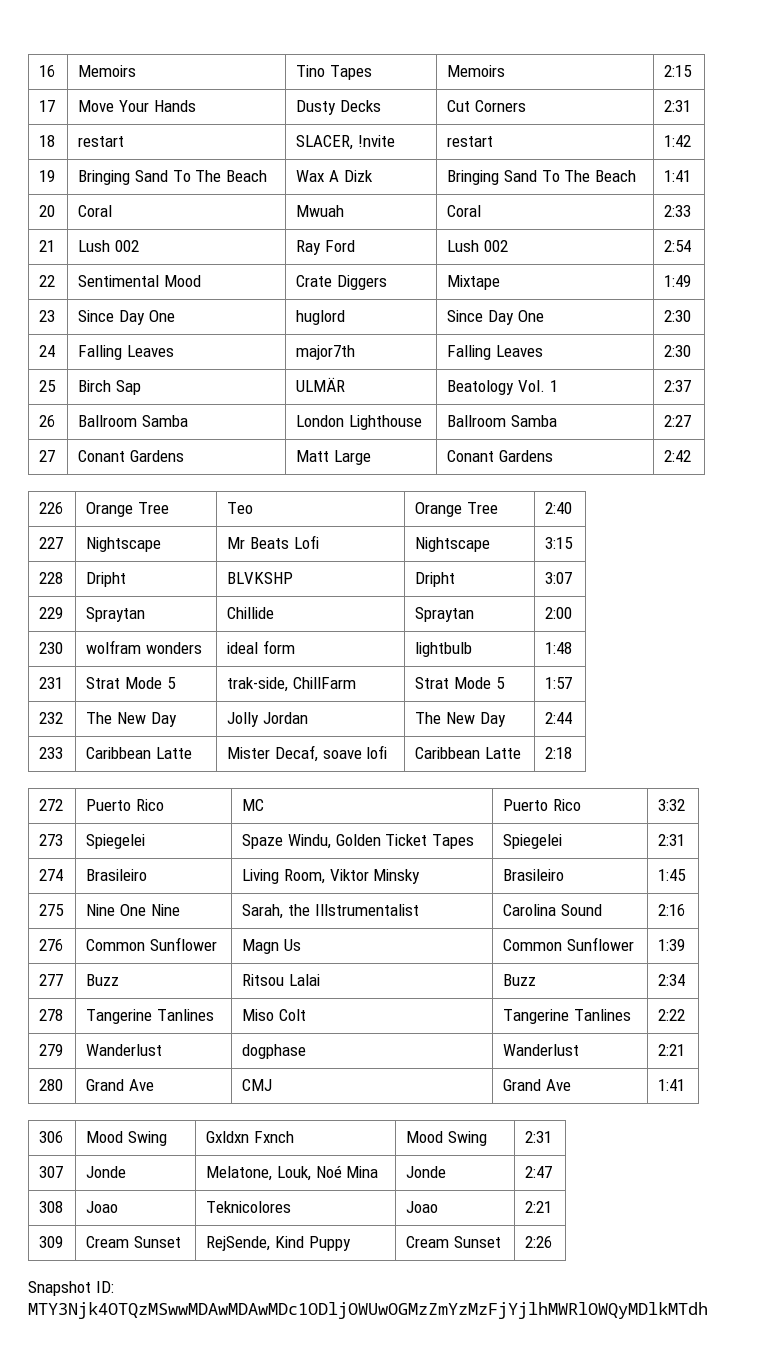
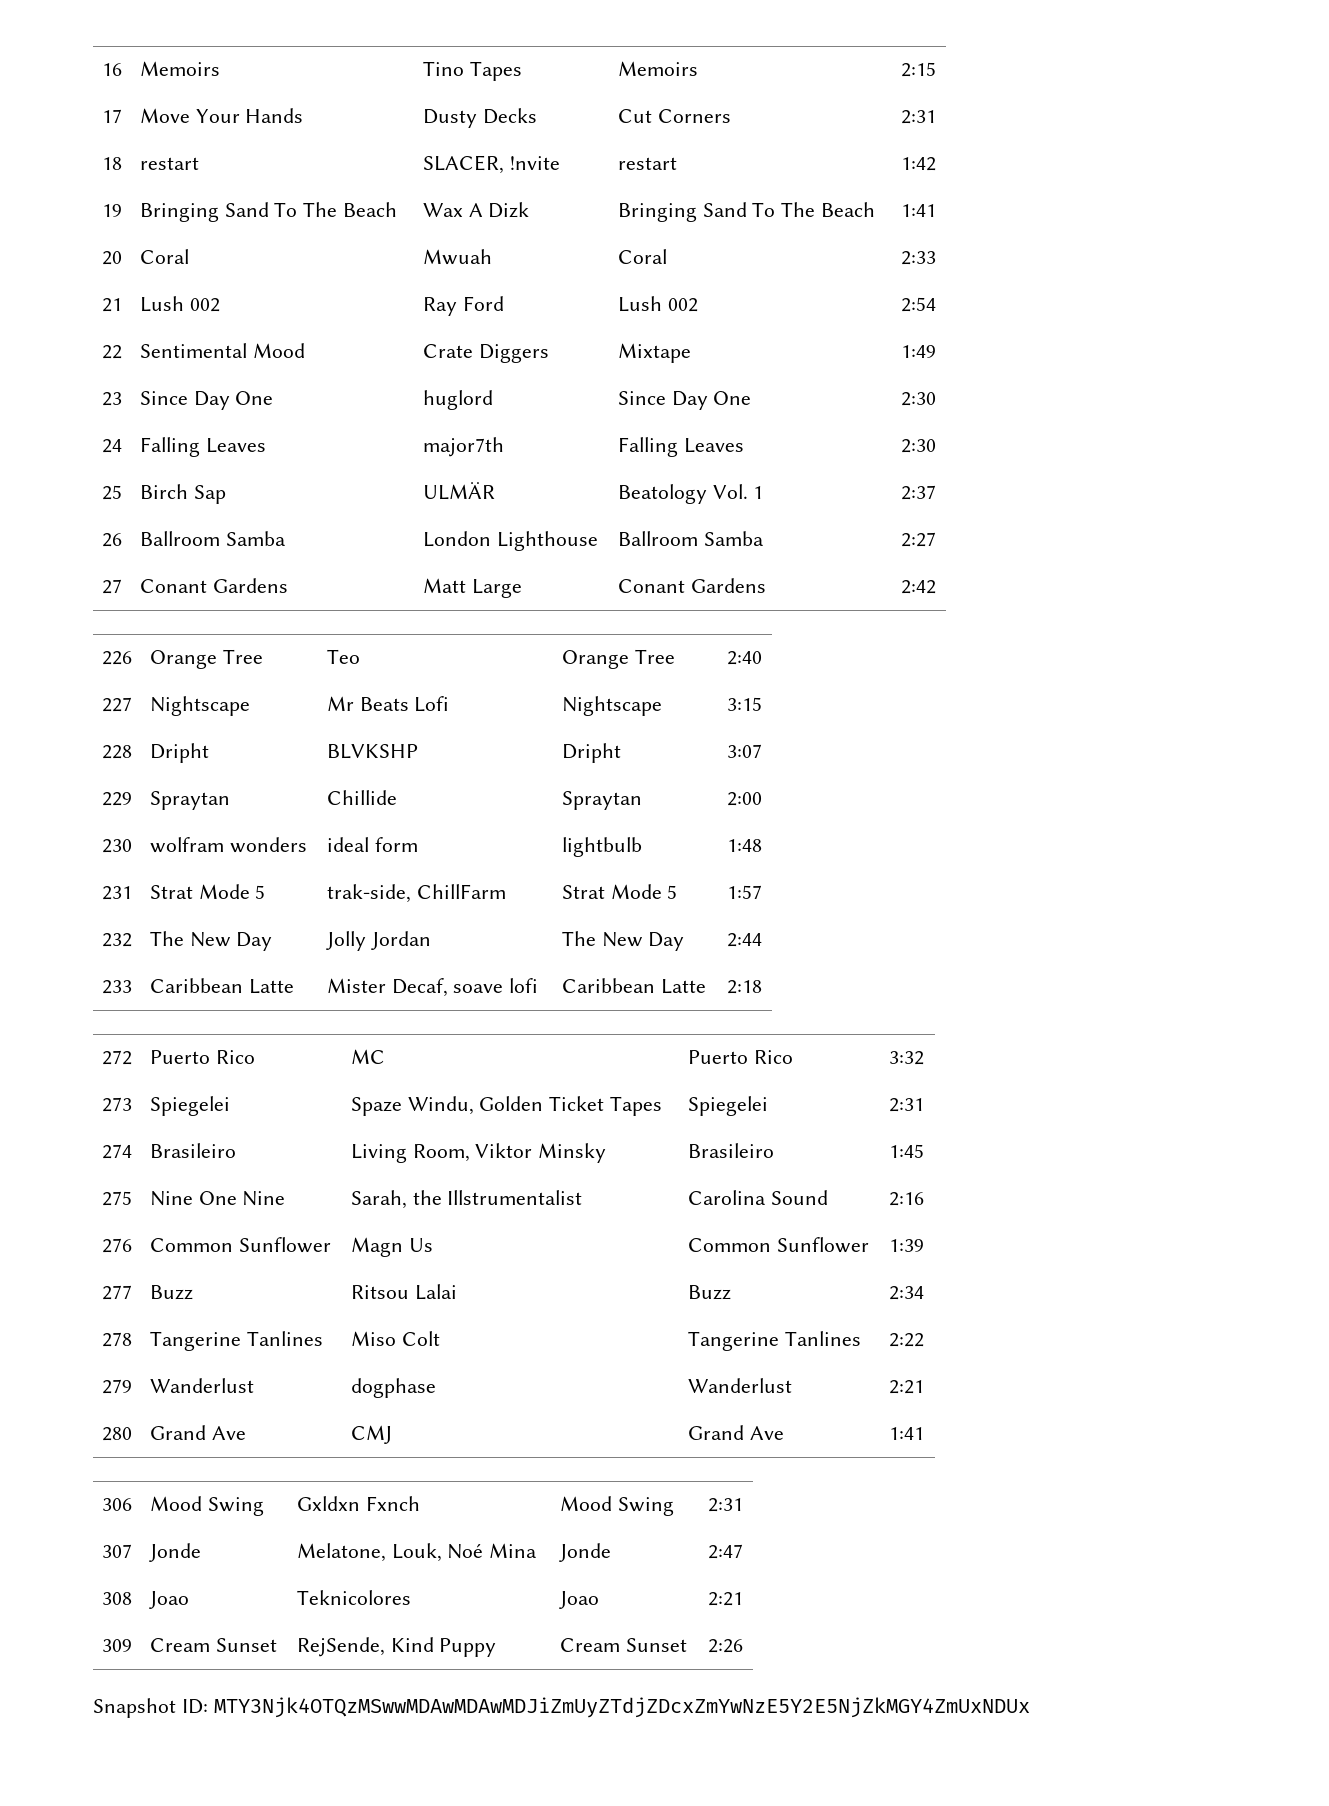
- Snapshot ID: MTY3Njk4OTQzMSwwMDAwMDAwMDc1ODljOWUwOGMzZmYzMzFjYjlhMWRlOWQyMDlkMTdh
+ Snapshot ID: MTY3Njk4OTQzMSwwMDAwMDAwMDJiZmUyZTdjZDcxZmYwNzE5Y2E5NjZkMGY4ZmUxNDUx

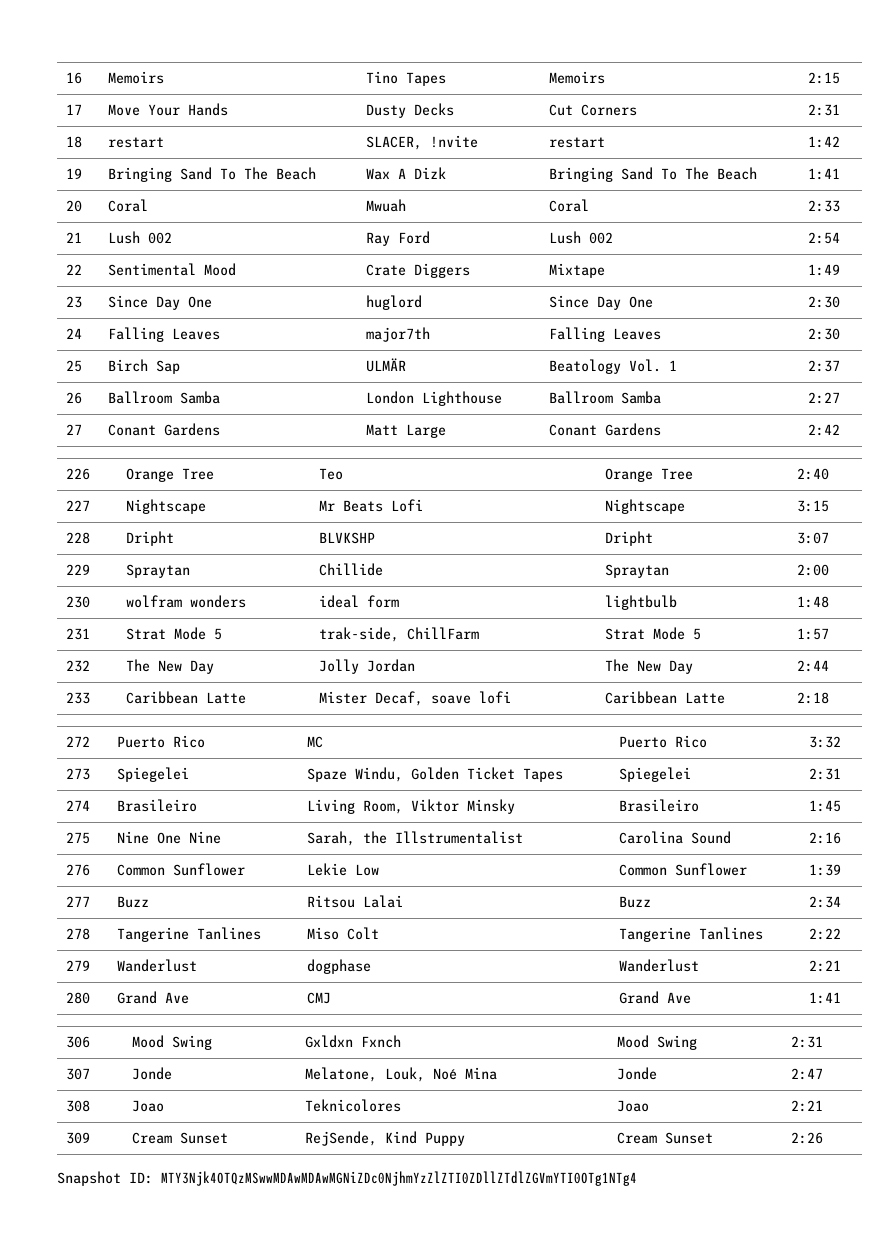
- 276 | Common Sunflower | Magn Us | Common Sunflower | 1:39
+ 276 | Common Sunflower | Lekie Low | Common Sunflower | 1:39
- Snapshot ID: MTY3Njk4OTQzMSwwMDAwMDAwMDJiZmUyZTdjZDcxZmYwNzE5Y2E5NjZkMGY4ZmUxNDUx
+ Snapshot ID: MTY3Njk4OTQzMSwwMDAwMDAwMGNiZDc0NjhmYzZlZTI0ZDllZTdlZGVmYTI0OTg1NTg4

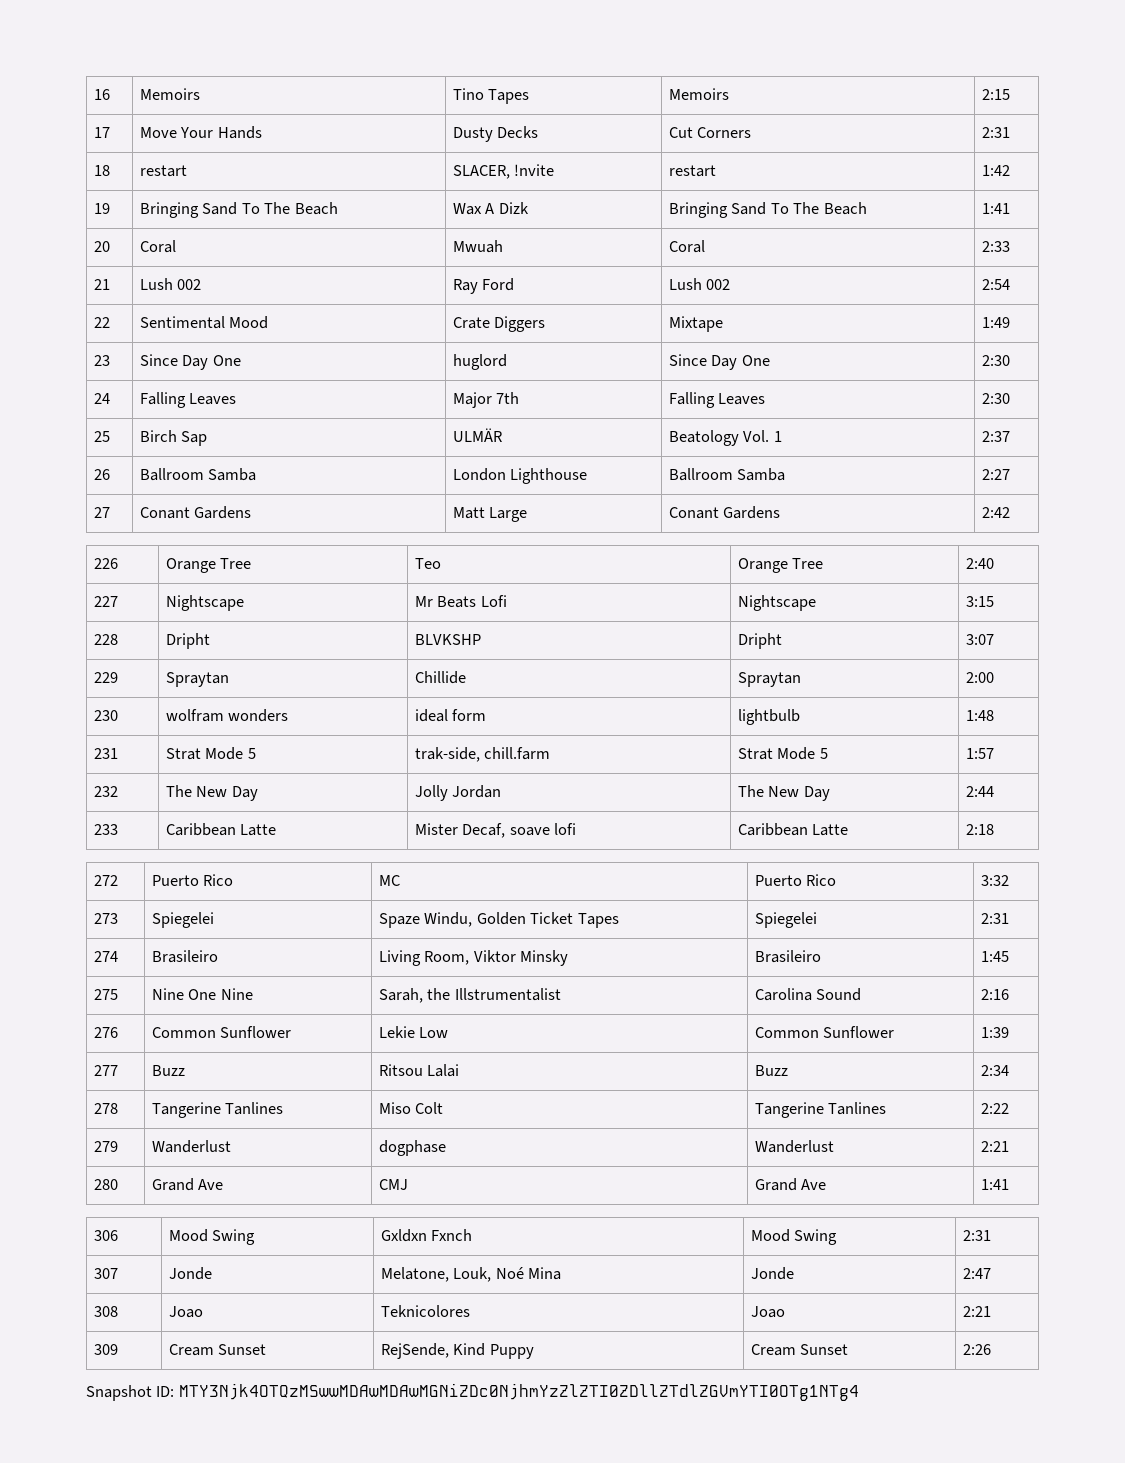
- 24 | Falling Leaves | major7th | Falling Leaves | 2:30
+ 24 | Falling Leaves | Major 7th | Falling Leaves | 2:30
- 231 | Strat Mode 5 | trak-side, ChillFarm | Strat Mode 5 | 1:57
+ 231 | Strat Mode 5 | trak-side, chill.farm | Strat Mode 5 | 1:57

